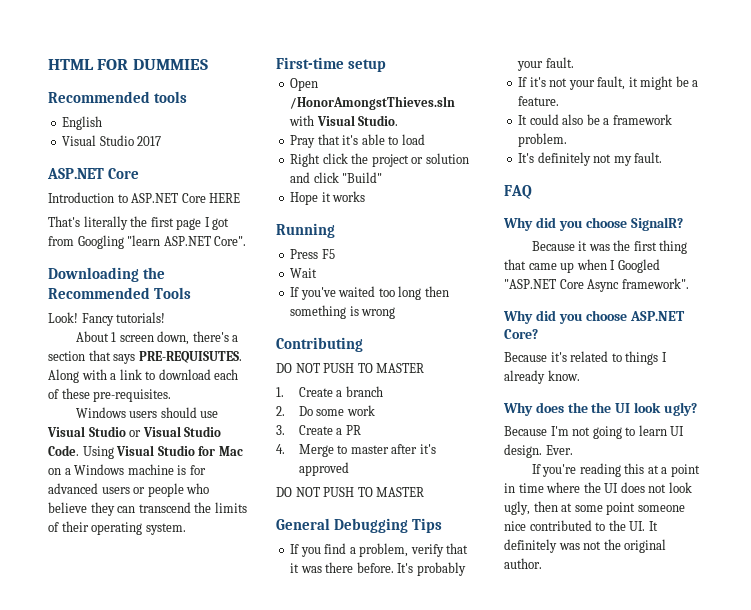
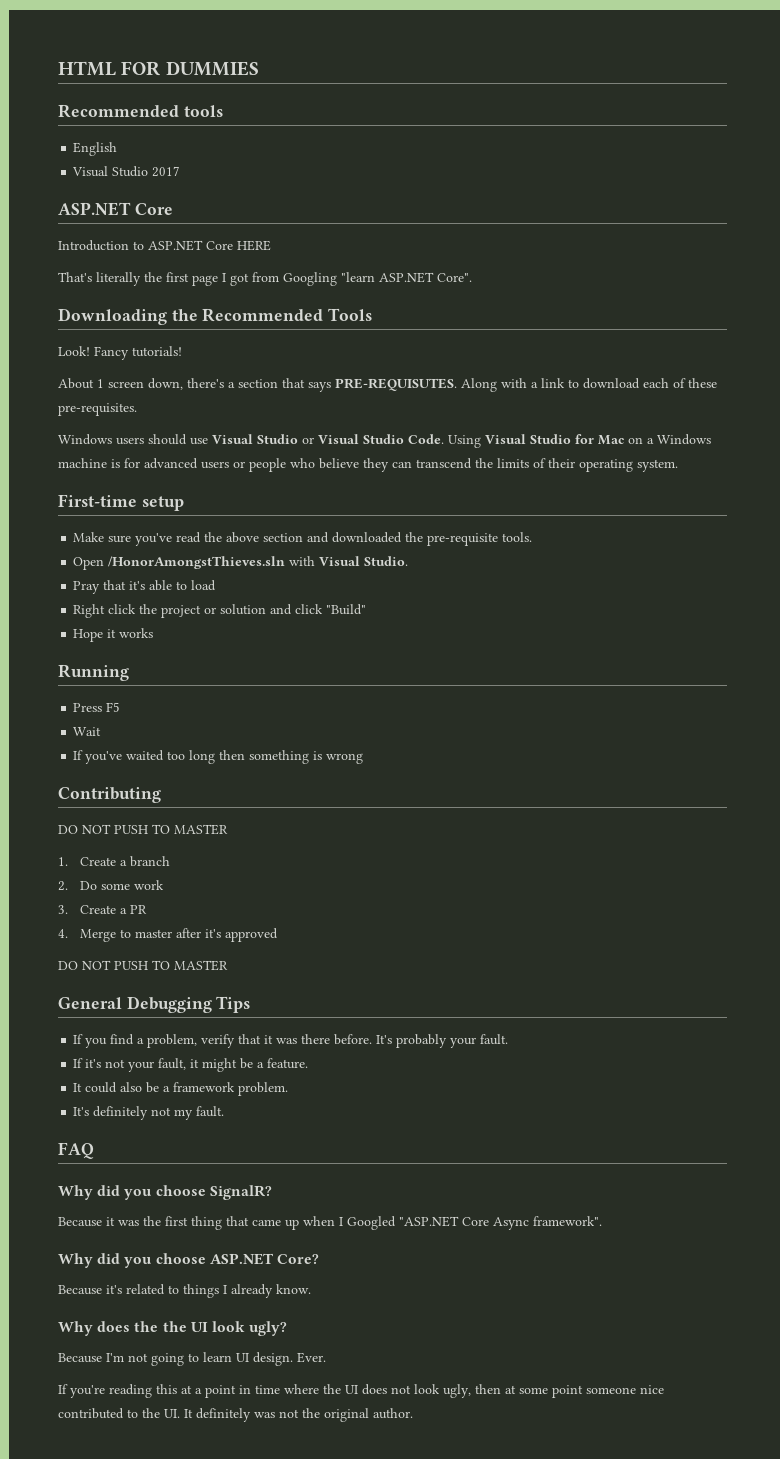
+ Make sure you've read the above section and downloaded the pre-requisite tools.

